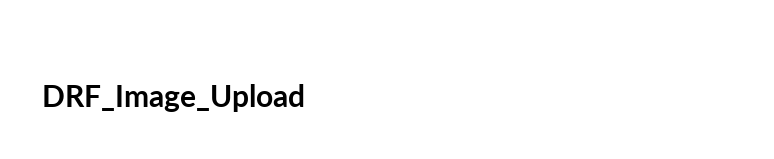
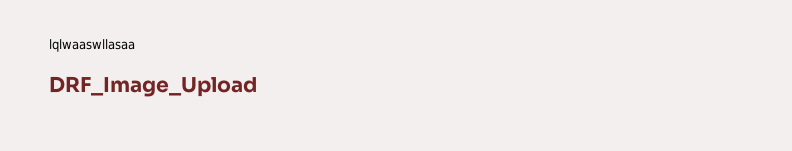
+ lqlwaaswllasaa

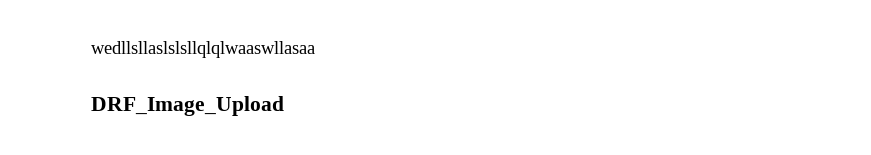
- lqlwaaswllasaa
+ wedllsllaslslsllqlqlwaaswllasaa

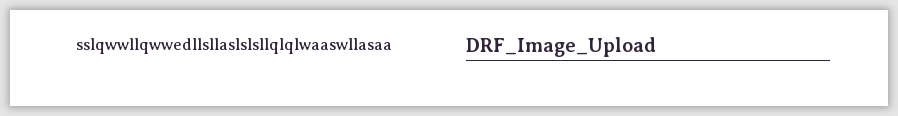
- wedllsllaslslsllqlqlwaaswllasaa
+ sslqwwllqwwedllsllaslslsllqlqlwaaswllasaa

